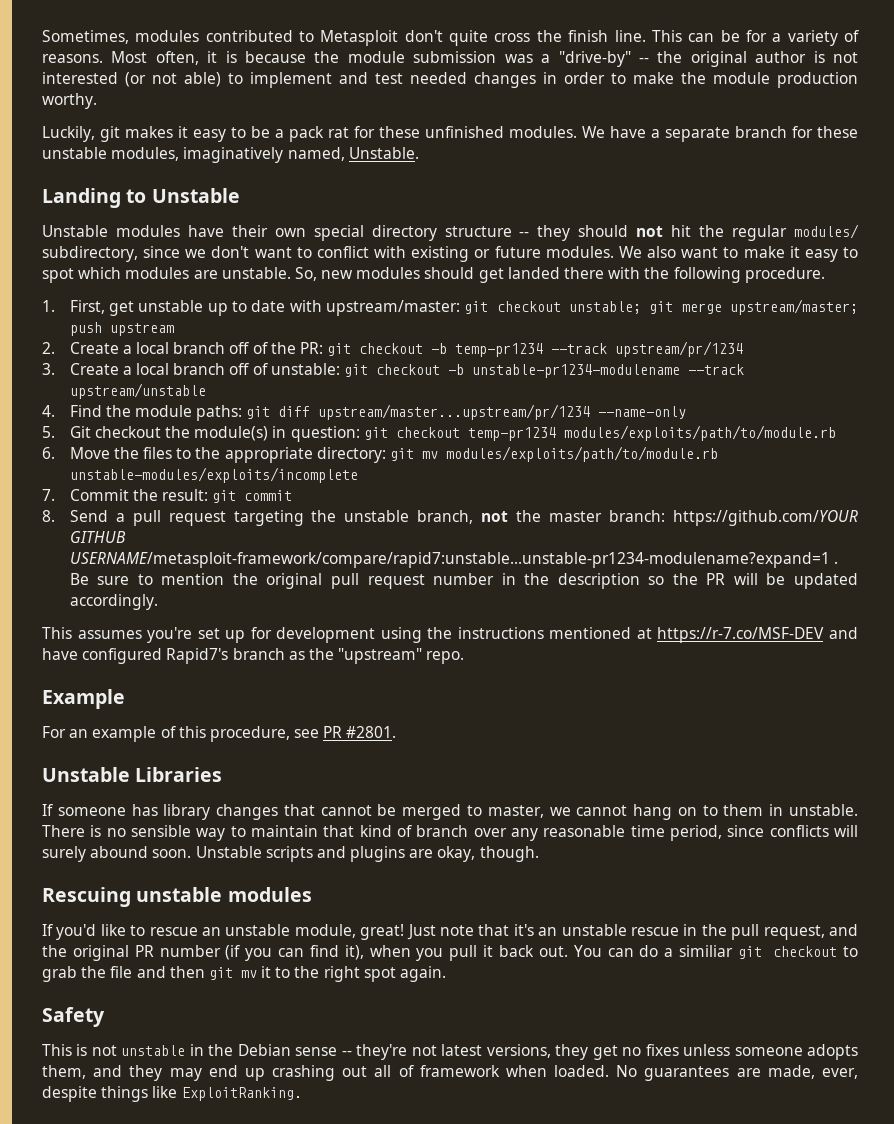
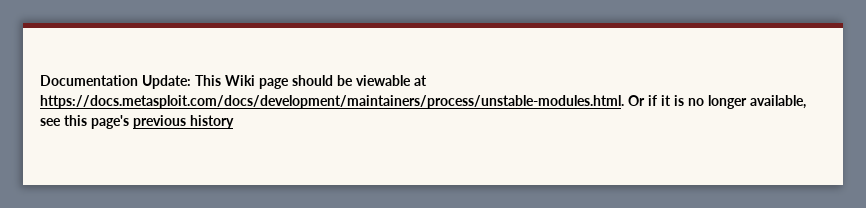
- Sometimes, modules contributed to Metasploit don't quite cross the finish line. This can be for a variety of reasons. Most often, it is because the module submission was a "drive-by" -- the original author is not interested (or not able) to implement and test needed changes in order to make the module production worthy.
- Luckily, git makes it easy to be a pack rat for these unfinished modules. We have a separate branch for these unstable modules, imaginatively named, Unstable.
- Landing to Unstable
- Unstable modules have their own special directory structure -- they should not hit the regular modules/ subdirectory, since we don't want to conflict with existing or future modules. We also want to make it easy to spot which modules are unstable. So, new modules should get landed there with the following procedure.
- 1. First, get unstable up to date with upstream/master: git checkout unstable; git merge upstream/master; push upstream
- 2. Create a local branch off of the PR: git checkout -b temp-pr1234 --track upstream/pr/1234
- 3. Create a local branch off of unstable: git checkout -b unstable-pr1234-modulename --track upstream/unstable
- 4. Find the module paths: git diff upstream/master...upstream/pr/1234 --name-only
- 5. Git checkout the module(s) in question: git checkout temp-pr1234 modules/exploits/path/to/module.rb
- 6. Move the files to the appropriate directory: git mv modules/exploits/path/to/module.rb unstable-modules/exploits/incomplete
- 7. Commit the result: git commit
- 8. Send a pull request targeting the unstable branch, not the master branch: https://github.com/YOUR GITHUB USERNAME/metasploit-framework/compare/rapid7:unstable...unstable-pr1234-modulename?expand=1 . Be sure to mention the original pull request number in the description so the PR will be updated accordingly.
- This assumes you're set up for development using the instructions mentioned at https://r-7.co/MSF-DEV and have configured Rapid7's branch as the "upstream" repo.
- Example
- For an example of this procedure, see PR #2801.
- Unstable Libraries
- If someone has library changes that cannot be merged to master, we cannot hang on to them in unstable. There is no sensible way to maintain that kind of branch over any reasonable time period, since conflicts will surely abound soon. Unstable scripts and plugins are okay, though.
- Rescuing unstable modules
- If you'd like to rescue an unstable module, great! Just note that it's an unstable rescue in the pull request, and the original PR number (if you can find it), when you pull it back out. You can do a similiar git checkout to grab the file and then git mv it to the right spot again.
- Safety
- This is not unstable in the Debian sense -- they're not latest versions, they get no fixes unless someone adopts them, and they may end up crashing out all of framework when loaded. No guarantees are made, ever, despite things like ExploitRanking.
+ Documentation Update: This Wiki page should be viewable at https://docs.metasploit.com/docs/development/maintainers/process/unstable-modules.html. Or if it is no longer available, see this page's previous history

